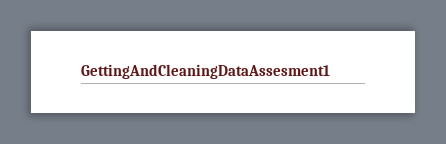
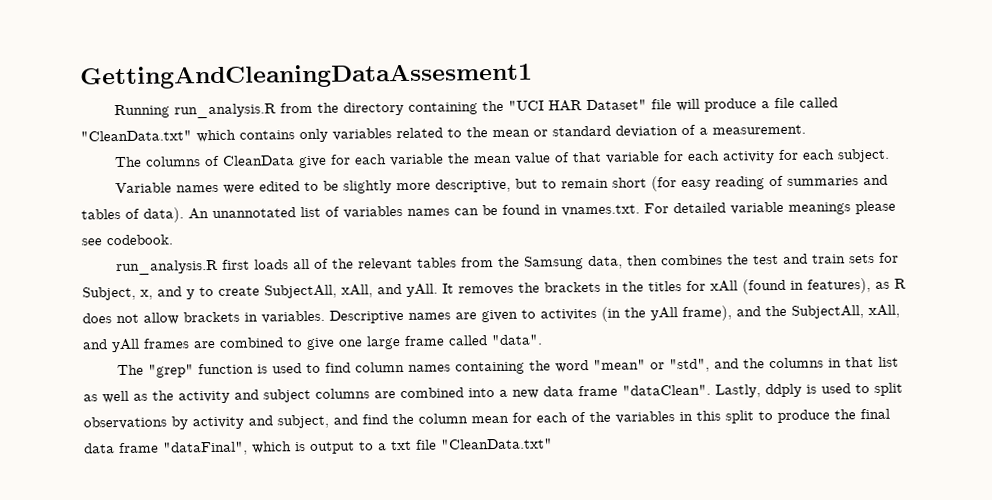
+ Running run_analysis.R from the directory containing the "UCI HAR Dataset" file will produce a file called "CleanData.txt" which contains only variables related to the mean or standard deviation of a measurement.
+ The columns of CleanData give for each variable the mean value of that variable for each activity for each subject.
+ Variable names were edited to be slightly more descriptive, but to remain short (for easy reading of summaries and tables of data). An unannotated list of variables names can be found in vnames.txt. For detailed variable meanings please see codebook.
+ run_analysis.R first loads all of the relevant tables from the Samsung data, then combines the test and train sets for Subject, x, and y to create SubjectAll, xAll, and yAll. It removes the brackets in the titles for xAll (found in features), as R does not allow brackets in variables. Descriptive names are given to activites (in the yAll frame), and the SubjectAll, xAll, and yAll frames are combined to give one large frame called "data".
+ The "grep" function is used to find column names containing the word "mean" or "std", and the columns in that list as well as the activity and subject columns are combined into a new data frame "dataClean". Lastly, ddply is used to split observations by activity and subject, and find the column mean for each of the variables in this split to produce the final data frame "dataFinal", which is output to a txt file "CleanData.txt"

